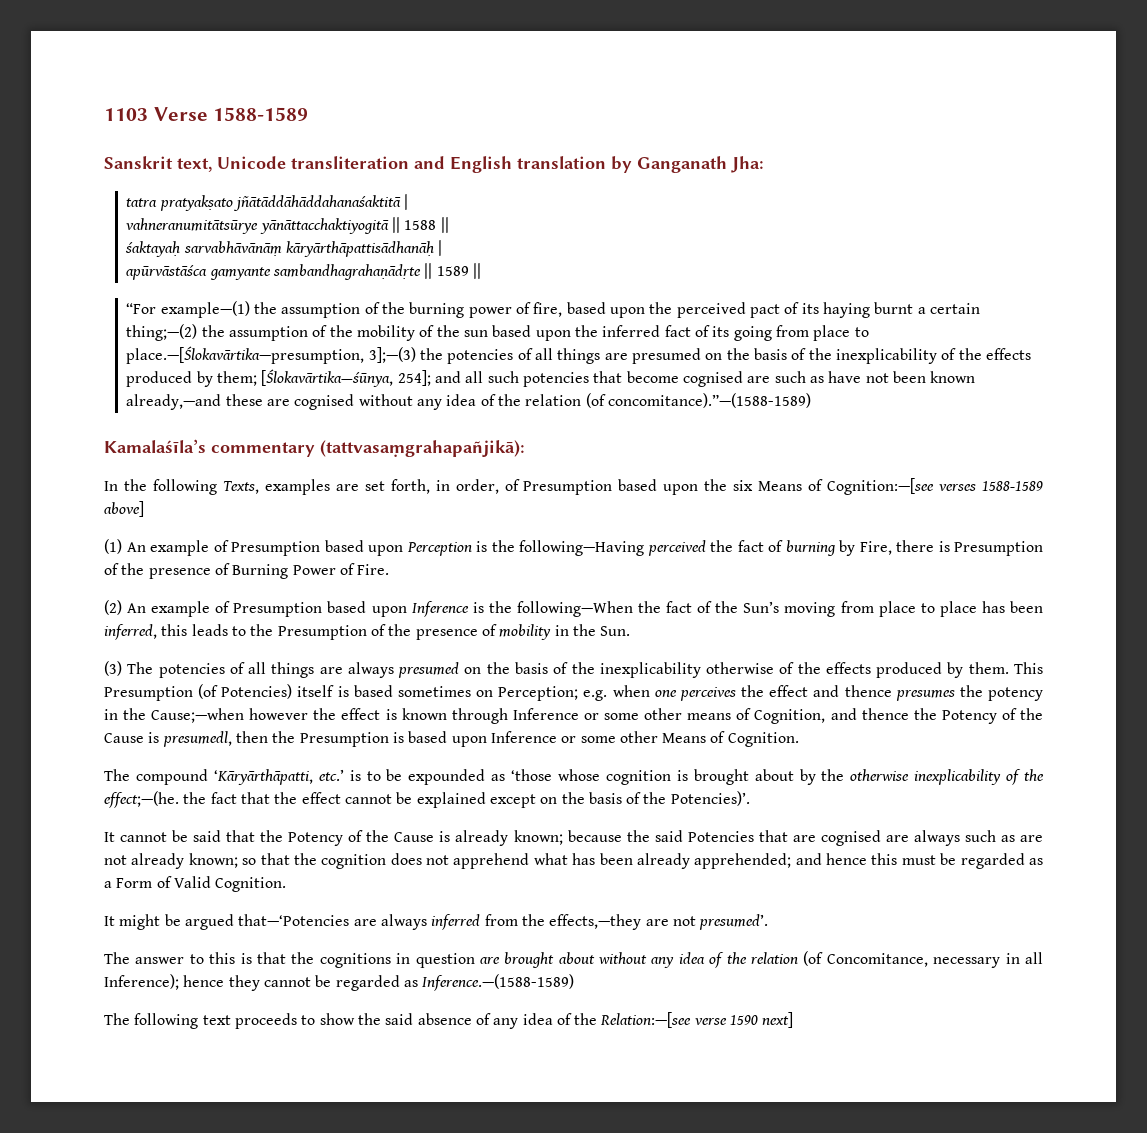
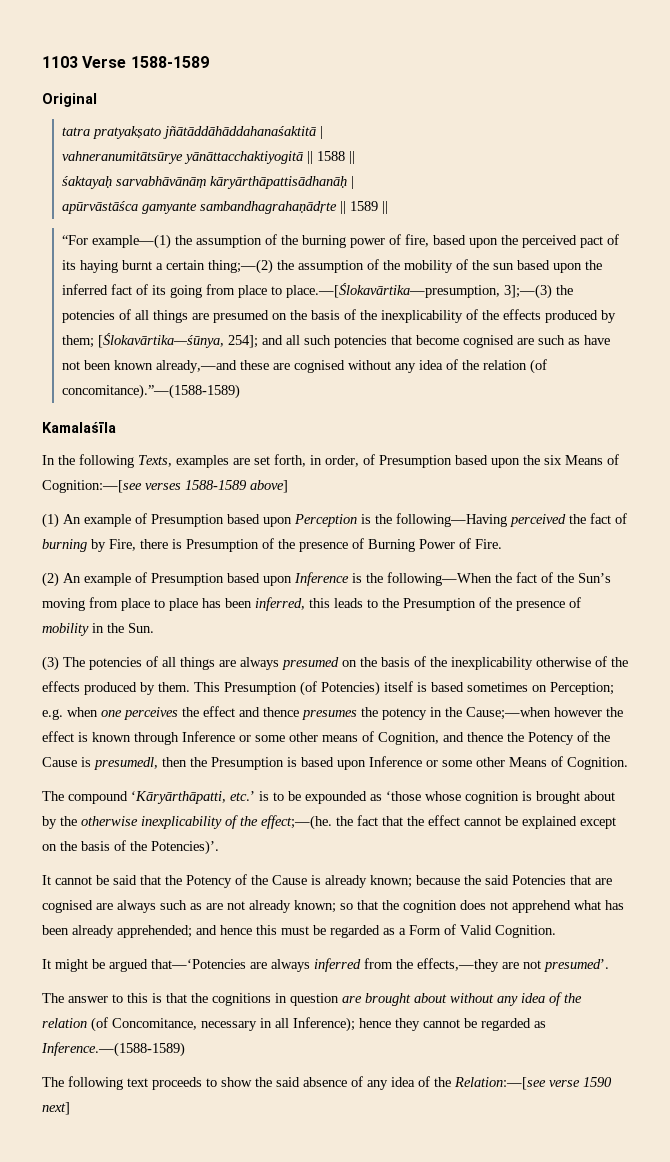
- Sanskrit text, Unicode transliteration and English translation by Ganganath Jha:
+ Original
- Kamalaśīla’s commentary (tattvasaṃgrahapañjikā):
+ Kamalaśīla

